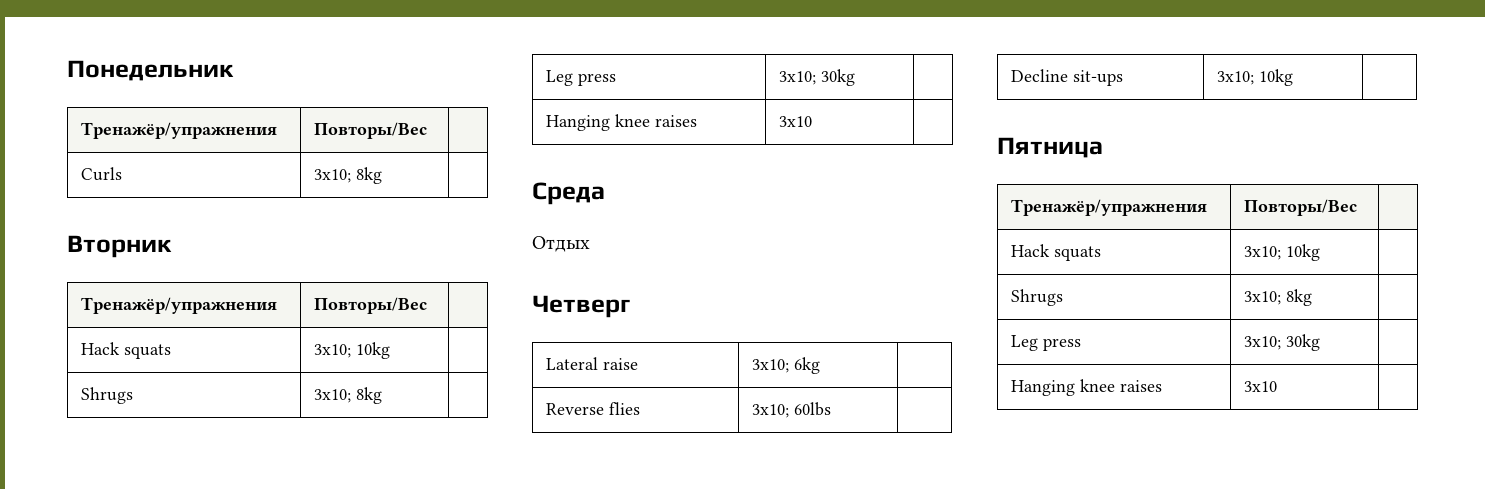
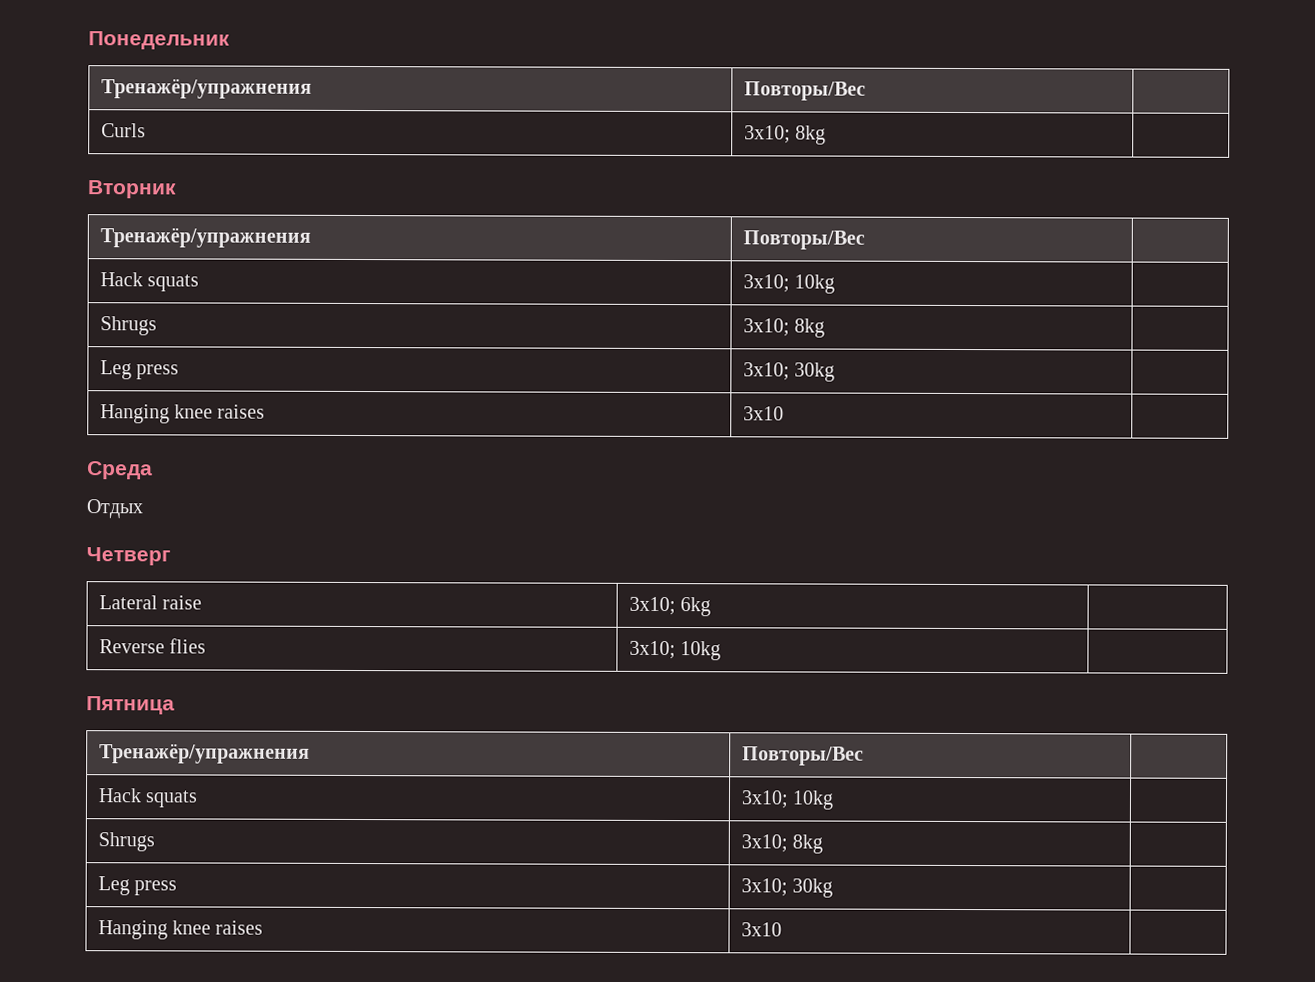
- Reverse flies | 3x10; 60lbs |
- Decline sit-ups | 3x10; 10kg |
+ Reverse flies | 3x10; 10kg |

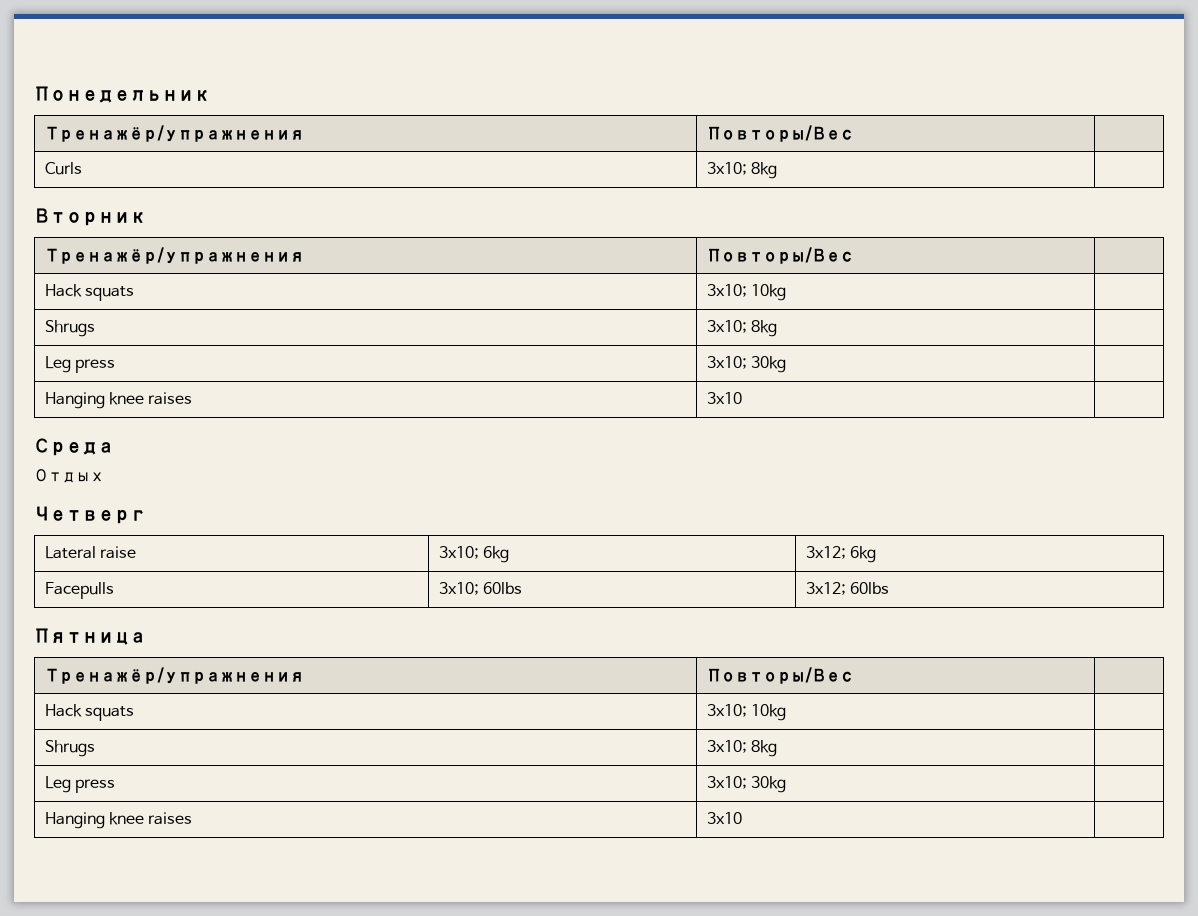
- Lateral raise | 3x10; 6kg |
- Reverse flies | 3x10; 10kg |
+ Lateral raise | 3x10; 6kg | 3x12; 6kg
+ Facepulls | 3x10; 60lbs | 3x12; 60lbs

